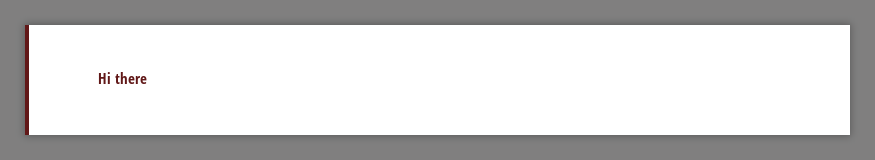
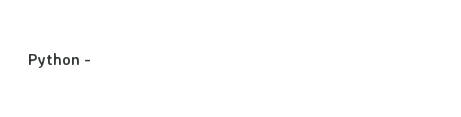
- Hi there
+ Python -

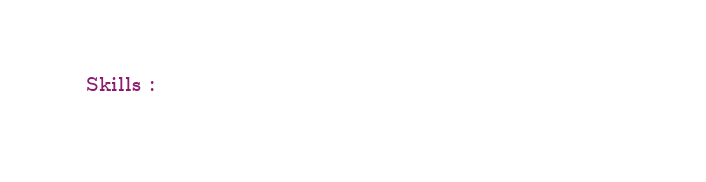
- Python -
+ Skills :

